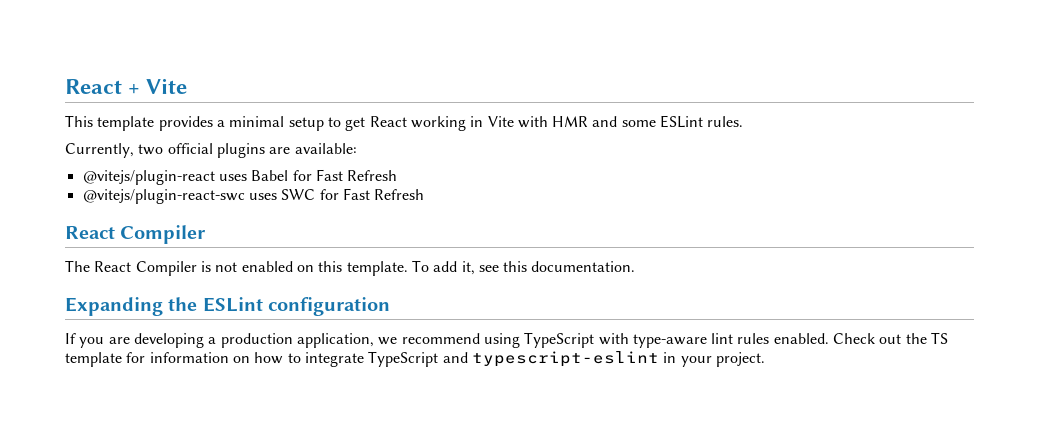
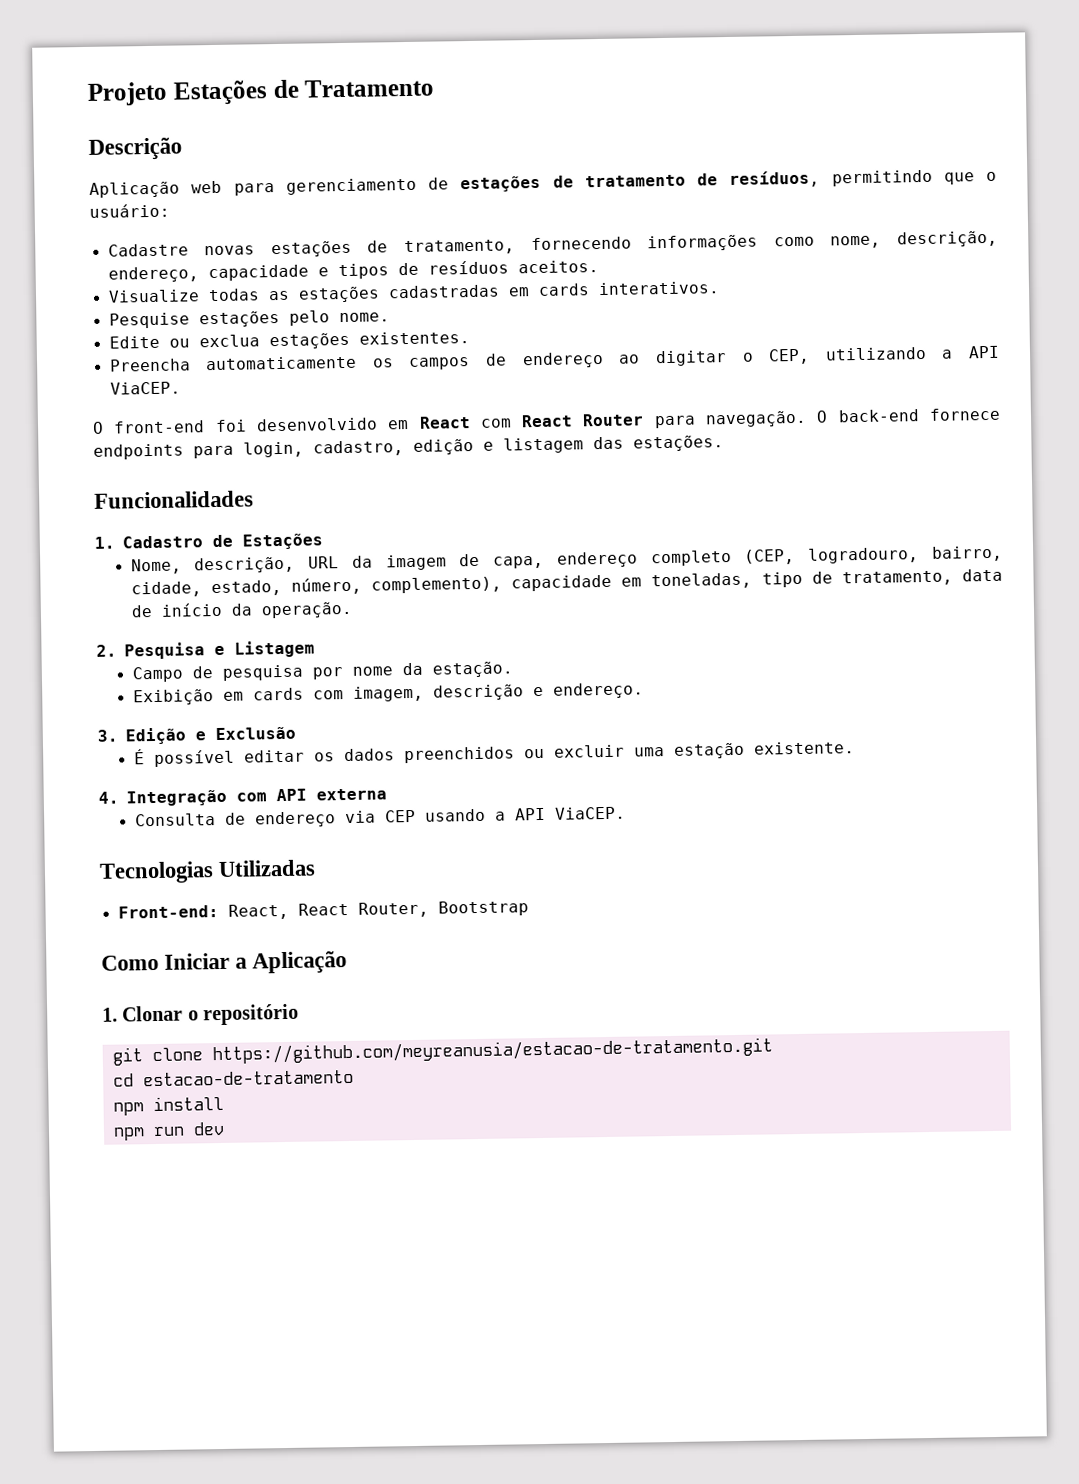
- React + Vite
- This template provides a minimal setup to get React working in Vite with HMR and some ESLint rules.
- Currently, two official plugins are available:
- @vitejs/plugin-react uses Babel for Fast Refresh
- @vitejs/plugin-react-swc uses SWC for Fast Refresh
- React Compiler
- The React Compiler is not enabled on this template. To add it, see this documentation.
- Expanding the ESLint configuration
- If you are developing a production application, we recommend using TypeScript with type-aware lint rules enabled. Check out the TS template for information on how to integrate TypeScript and typescript-eslint in your project.
+ Projeto Estações de Tratamento
+ Descrição
+ Aplicação web para gerenciamento de estações de tratamento de resíduos, permitindo que o usuário:
+ Cadastre novas estações de tratamento, fornecendo informações como nome, descrição, endereço, capacidade e tipos de resíduos aceitos.
+ Visualize todas as estações cadastradas em cards interativos.
+ Pesquise estações pelo nome.
+ Edite ou exclua estações existentes.
+ Preencha automaticamente os campos de endereço ao digitar o CEP, utilizando a API ViaCEP.
+ O front-end foi desenvolvido em React com React Router para navegação. O back-end fornece endpoints para login, cadastro, edição e listagem das estações.
+ Funcionalidades
+ 1. Cadastro de Estações
+ Nome, descrição, URL da imagem de capa, endereço completo (CEP, logradouro, bairro, cidade, estado, número, complemento), capacidade em toneladas, tipo de tratamento, data de início da operação.
+ 2. Pesquisa e Listagem
+ Campo de pesquisa por nome da estação.
+ Exibição em cards com imagem, descrição e endereço.
+ 3. Edição e Exclusão
+ É possível editar os dados preenchidos ou excluir uma estação existente.
+ 4. Integração com API externa
+ Consulta de endereço via CEP usando a API ViaCEP.
+ Tecnologias Utilizadas
+ Front-end: React, React Router, Bootstrap
+ Como Iniciar a Aplicação
+ 1. Clonar o repositório
+ git clone https://github.com/meyreanusia/estacao-de-tratamento.git
+ cd estacao-de-tratamento
+ npm install
+ npm run dev

